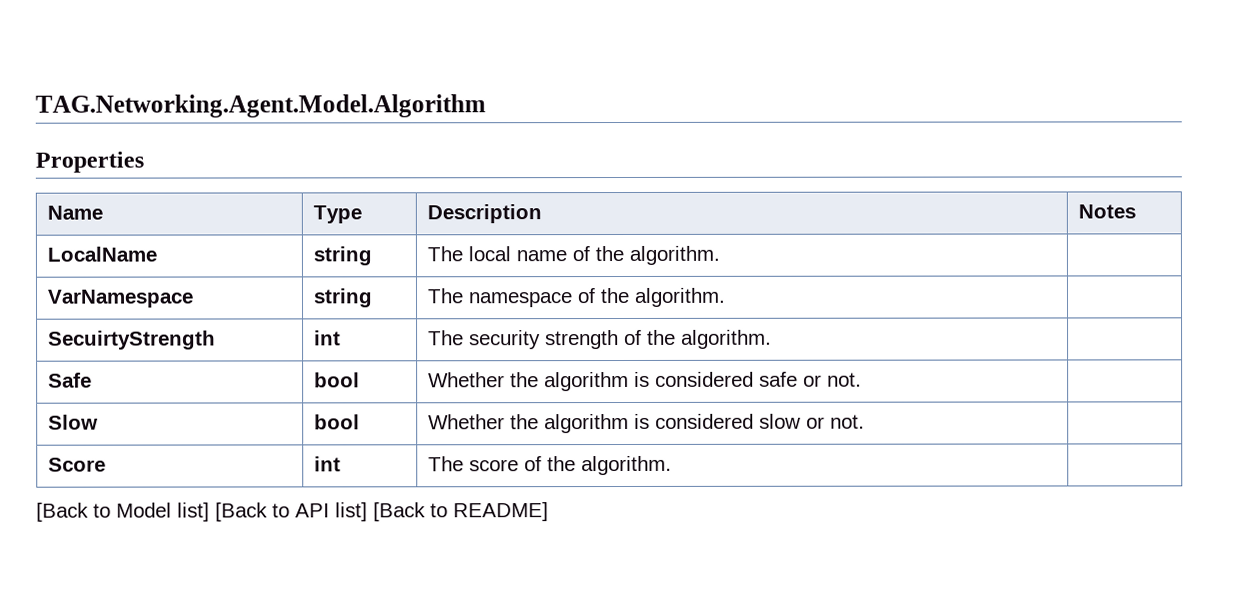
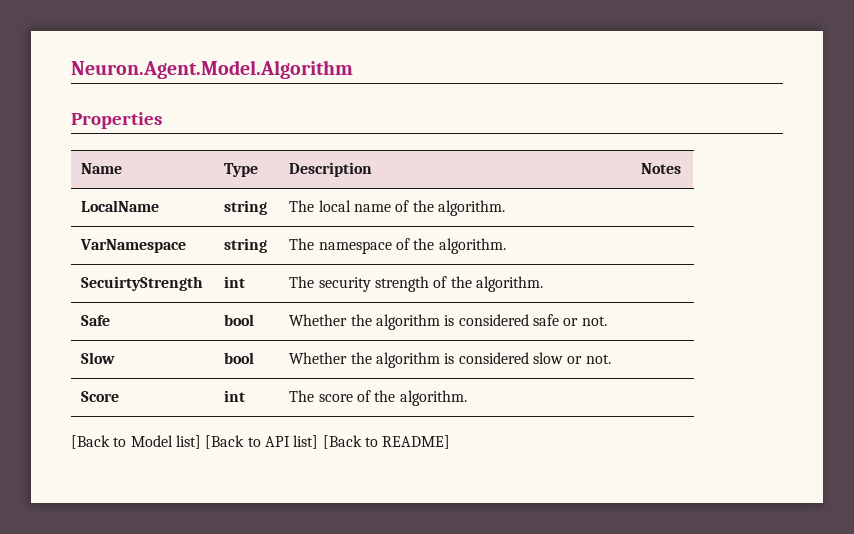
- TAG.Networking.Agent.Model.Algorithm
+ Neuron.Agent.Model.Algorithm

